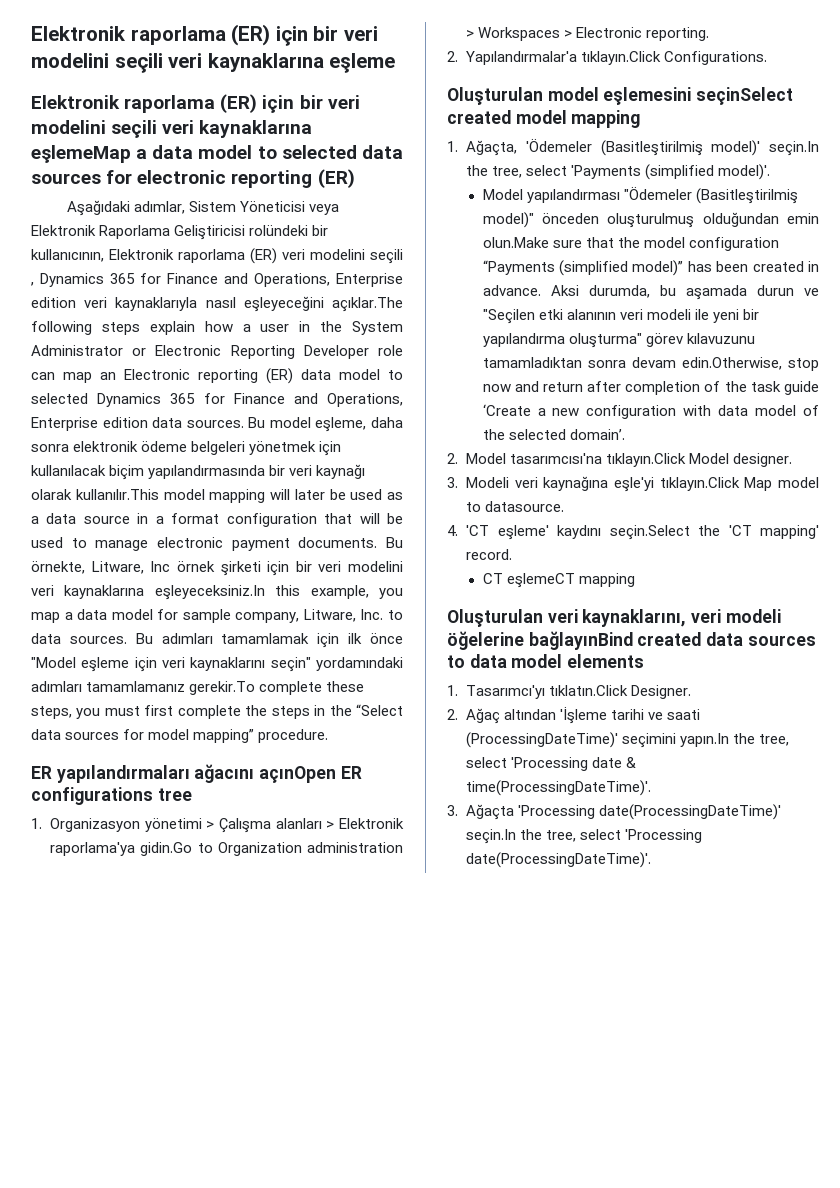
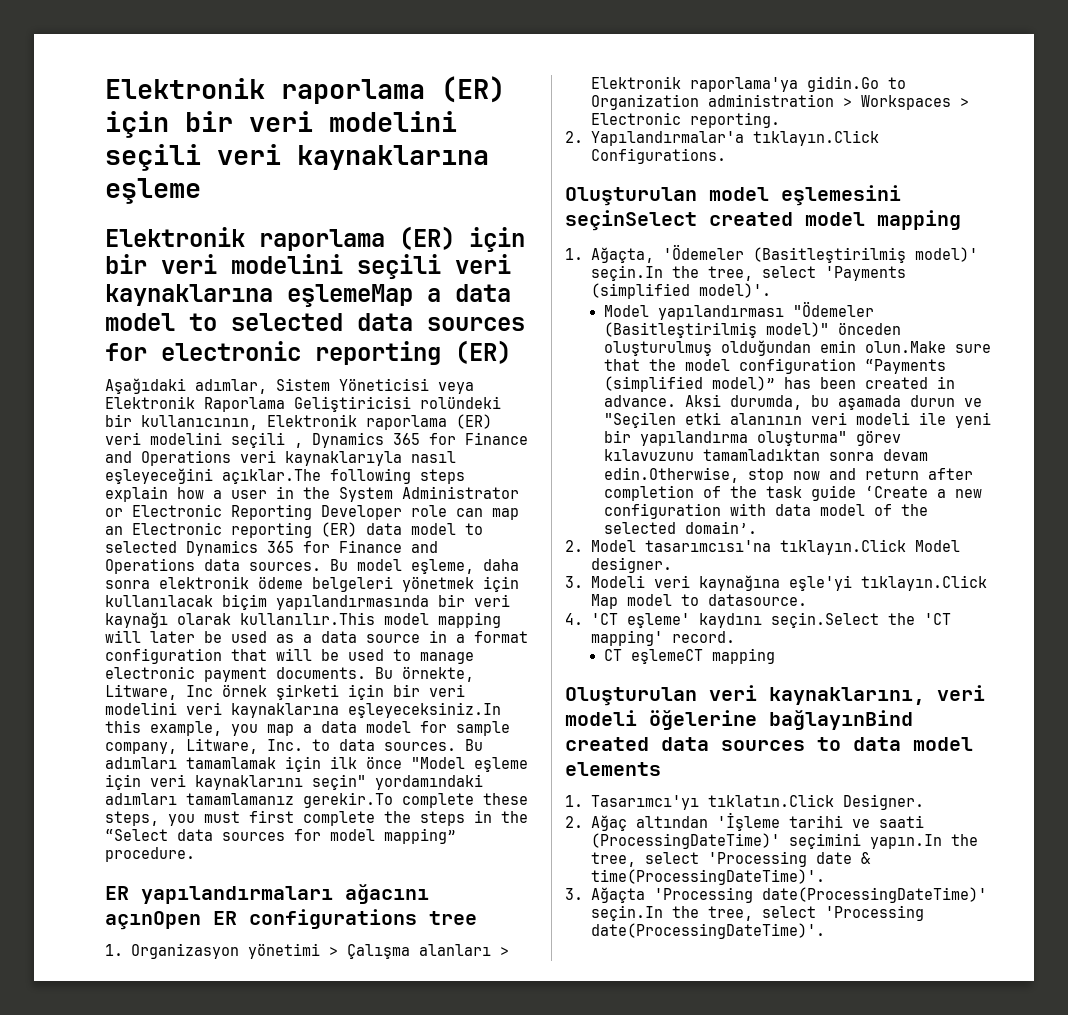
- Aşağıdaki adımlar, Sistem Yöneticisi veya Elektronik Raporlama Geliştiricisi rolündeki bir kullanıcının, Elektronik raporlama (ER) veri modelini seçili , Dynamics 365 for Finance and Operations, Enterprise edition veri kaynaklarıyla nasıl eşleyeceğini açıklar.The following steps explain how a user in the System Administrator or Electronic Reporting Developer role can map an Electronic reporting (ER) data model to selected Dynamics 365 for Finance and Operations, Enterprise edition data sources.
+ Aşağıdaki adımlar, Sistem Yöneticisi veya Elektronik Raporlama Geliştiricisi rolündeki bir kullanıcının, Elektronik raporlama (ER) veri modelini seçili , Dynamics 365 for Finance and Operations veri kaynaklarıyla nasıl eşleyeceğini açıklar.The following steps explain how a user in the System Administrator or Electronic Reporting Developer role can map an Electronic reporting (ER) data model to selected Dynamics 365 for Finance and Operations data sources.

